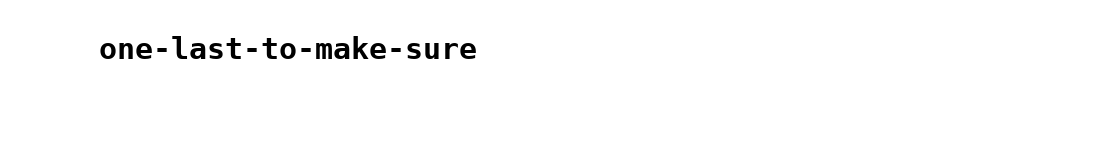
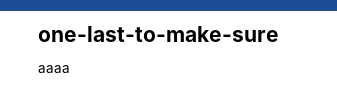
+ aaaa

